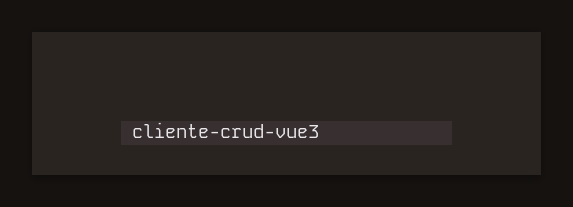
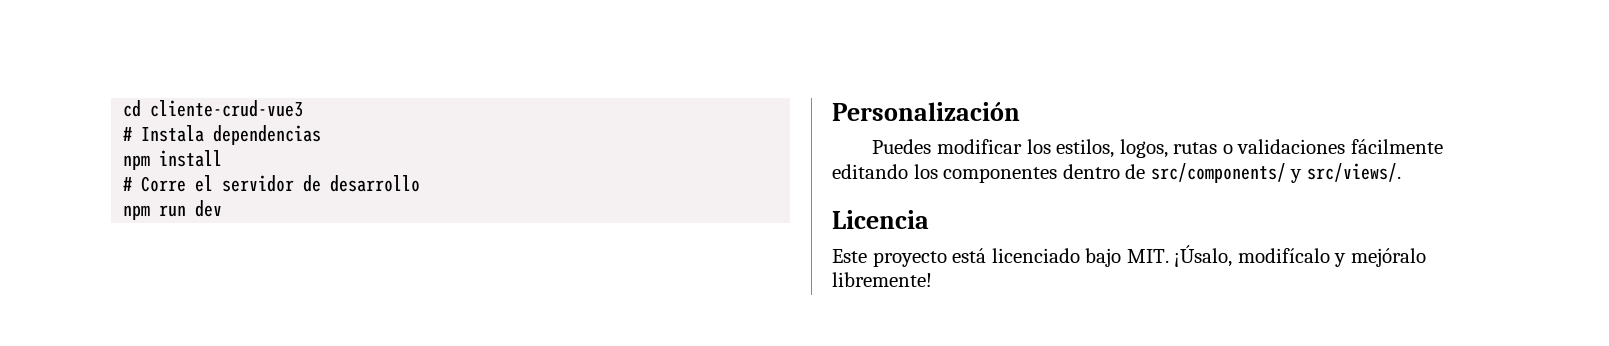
- cliente-crud-vue3
+ cd cliente-crud-vue3
+ # Instala dependencias
+ npm install
+ # Corre el servidor de desarrollo
+ npm run dev
+ Personalización
+ Puedes modificar los estilos, logos, rutas o validaciones fácilmente editando los componentes dentro de src/components/ y src/views/.
+ Licencia
+ Este proyecto está licenciado bajo MIT. ¡Úsalo, modifícalo y mejóralo libremente!

